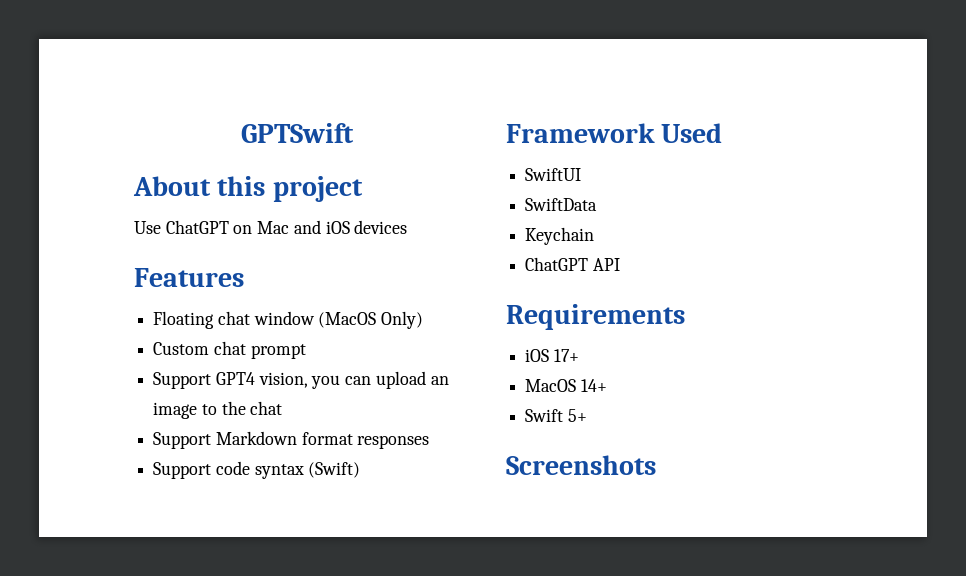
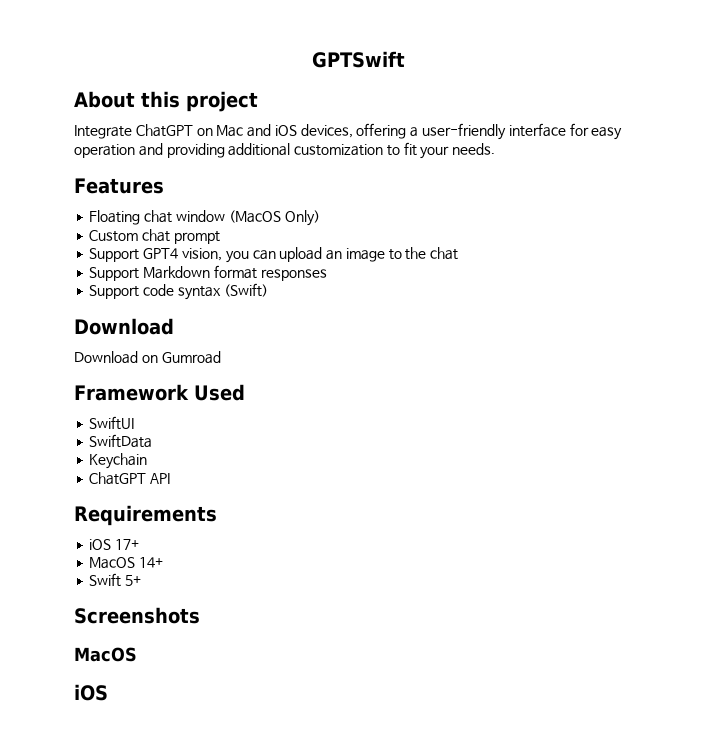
- Use ChatGPT on Mac and iOS devices
+ Integrate ChatGPT on Mac and iOS devices, offering a user-friendly interface for easy operation and providing additional customization to fit your needs.
  Support code syntax (Swift)
+ Download
+ Download on Gumroad
  Screenshots
+ MacOS
+ iOS

